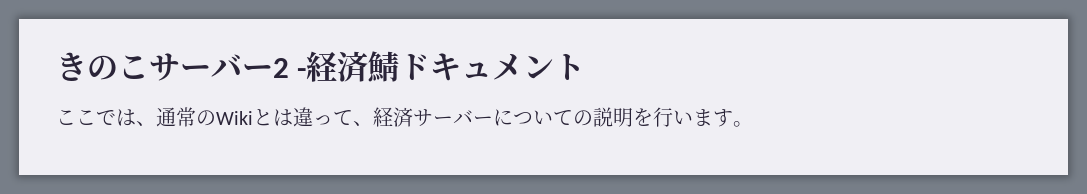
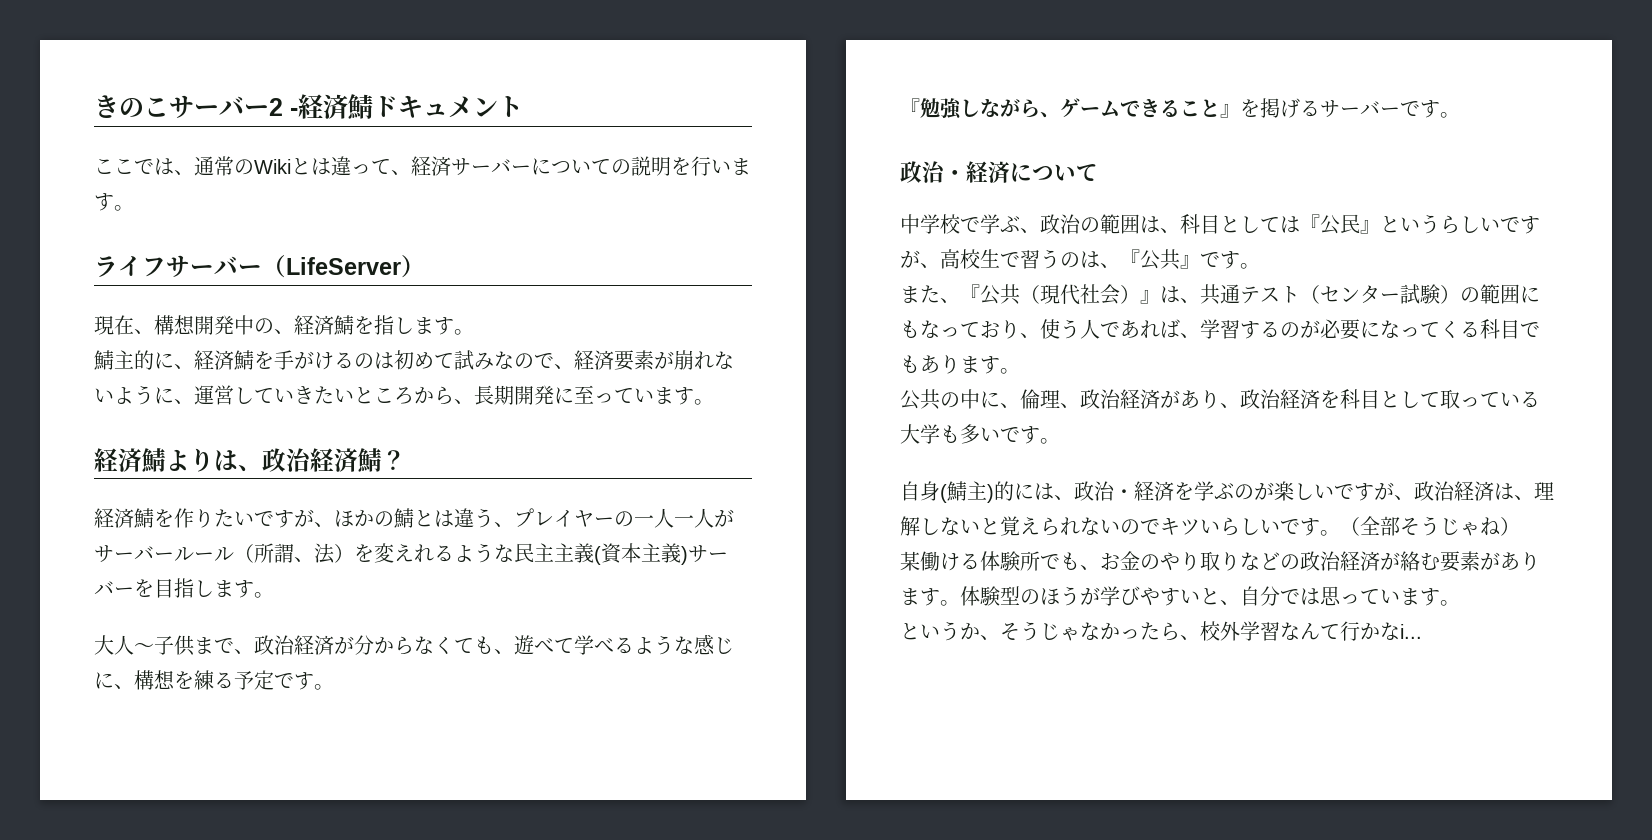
+ ライフサーバー（LifeServer）
+ 現在、構想開発中の、経済鯖を指します。
+ 鯖主的に、経済鯖を手がけるのは初めて試みなので、経済要素が崩れないように、運営していきたいところから、長期開発に至っています。
+ 経済鯖よりは、政治経済鯖？
+ 経済鯖を作りたいですが、ほかの鯖とは違う、プレイヤーの一人一人がサーバールール（所謂、法）を変えれるような民主主義(資本主義)サーバーを目指します。
+ 大人～子供まで、政治経済が分からなくても、遊べて学べるような感じに、構想を練る予定です。
+ 『勉強しながら、ゲームできること』を掲げるサーバーです。
+ 政治・経済について
+ 中学校で学ぶ、政治の範囲は、科目としては『公民』というらしいですが、高校生で習うのは、『公共』です。
+ また、『公共（現代社会）』は、共通テスト（センター試験）の範囲にもなっており、使う人であれば、学習するのが必要になってくる科目でもあります。
+ 公共の中に、倫理、政治経済があり、政治経済を科目として取っている大学も多いです。
+ 自身(鯖主)的には、政治・経済を学ぶのが楽しいですが、政治経済は、理解しないと覚えられないのでキツいらしいです。（全部そうじゃね）
+ 某働ける体験所でも、お金のやり取りなどの政治経済が絡む要素があります。体験型のほうが学びやすいと、自分では思っています。
+ というか、そうじゃなかったら、校外学習なんて行かなi...

